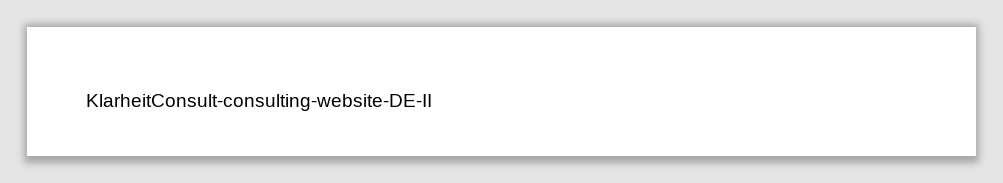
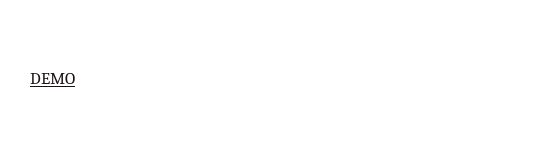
- KlarheitConsult-consulting-website-DE-II
+ DEMO

